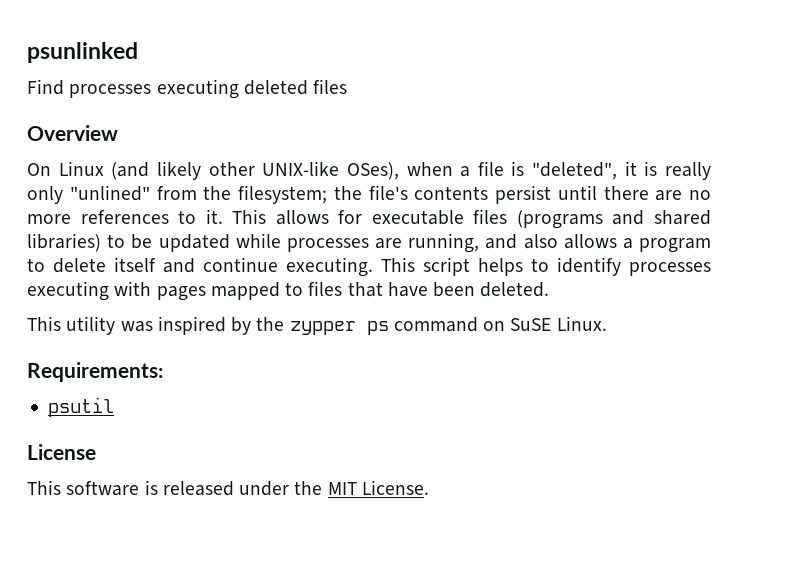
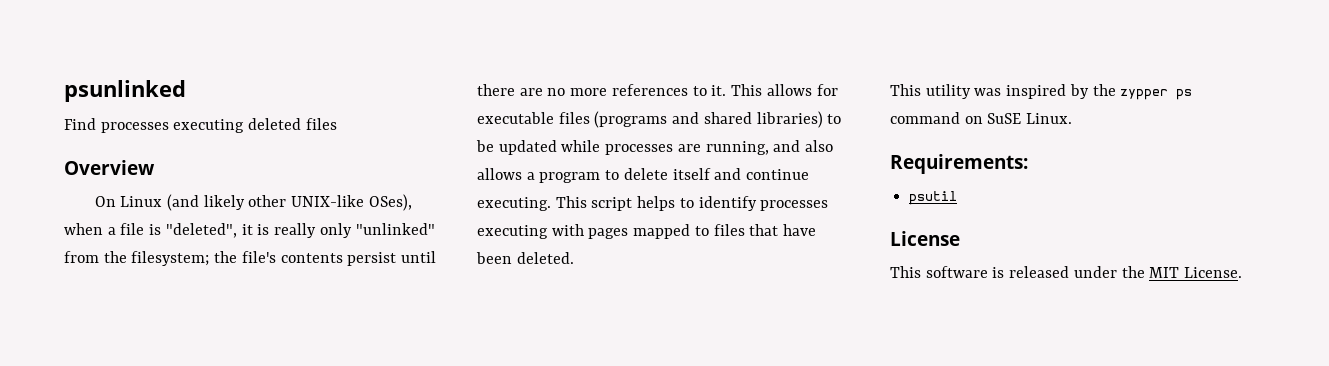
- On Linux (and likely other UNIX-like OSes), when a file is "deleted", it is really only "unlined" from the filesystem; the file's contents persist until there are no more references to it.
+ On Linux (and likely other UNIX-like OSes), when a file is "deleted", it is really only "unlinked" from the filesystem; the file's contents persist until there are no more references to it.

